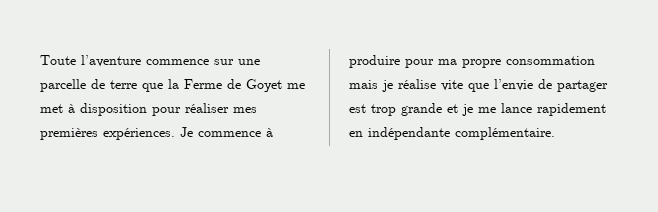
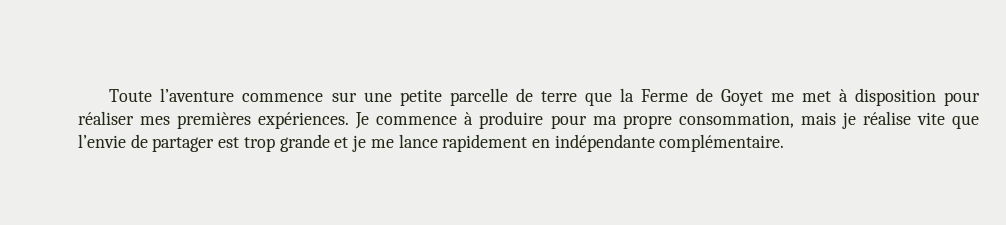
- Toute l’aventure commence sur une parcelle de terre que la Ferme de Goyet me met à disposition pour réaliser mes premières expériences.
+ Toute l’aventure commence sur une petite parcelle de terre que la Ferme de Goyet me met à disposition pour réaliser mes premières expériences.
- Je commence à produire pour ma propre consommation mais je réalise vite que l’envie de partager est trop grande et je me lance rapidement en indépendante complémentaire.
+ Je commence à produire pour ma propre consommation, mais je réalise vite que l’envie de partager est trop grande et je me lance rapidement en indépendante complémentaire.

